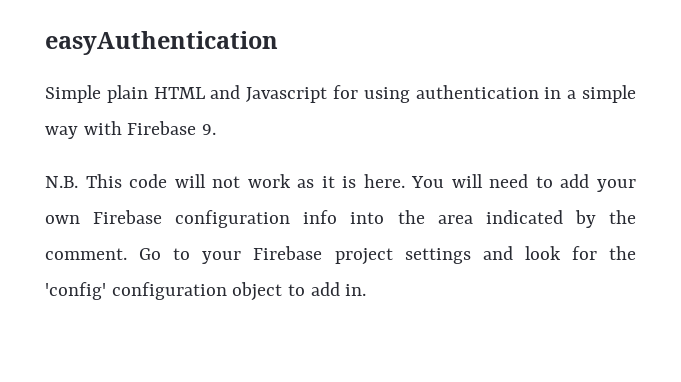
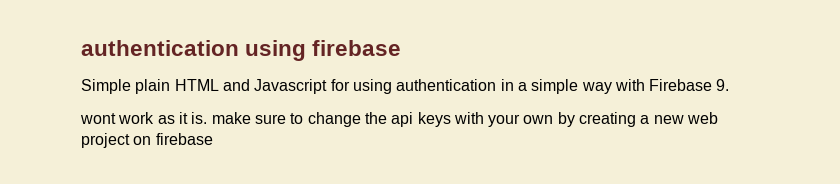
- easyAuthentication
+ authentication using firebase
- N.B. This code will not work as it is here. You will need to add your own Firebase configuration info into the area indicated by the comment. Go to your Firebase project settings and look for the 'config' configuration object to add in.
+ wont work as it is. make sure to change the api keys with your own by creating a new web project on firebase

